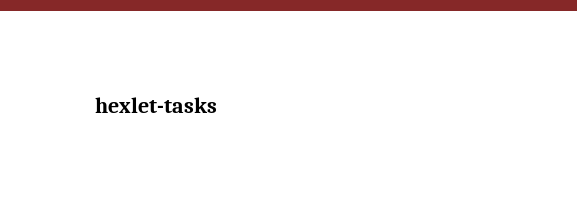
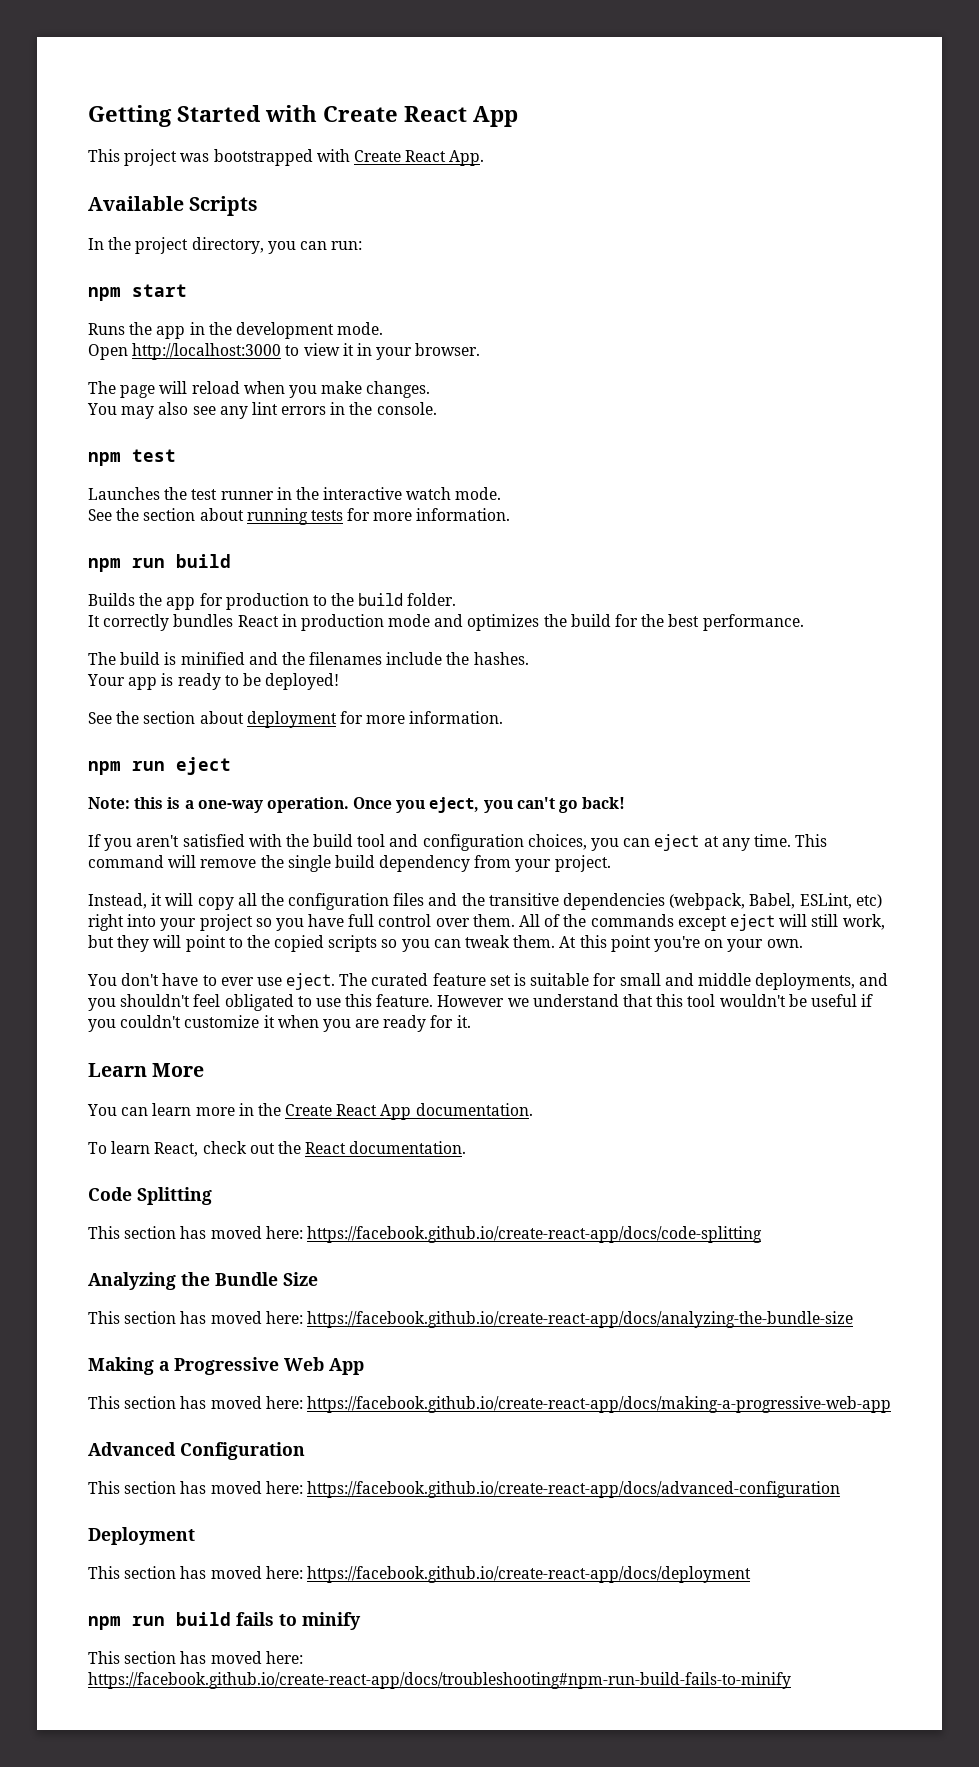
- hexlet-tasks
+ Getting Started with Create React App
+ This project was bootstrapped with Create React App.
+ Available Scripts
+ In the project directory, you can run:
+ npm start
+ Runs the app in the development mode.
+ Open http://localhost:3000 to view it in your browser.
+ The page will reload when you make changes.
+ You may also see any lint errors in the console.
+ npm test
+ Launches the test runner in the interactive watch mode.
+ See the section about running tests for more information.
+ npm run build
+ Builds the app for production to the build folder.
+ It correctly bundles React in production mode and optimizes the build for the best performance.
+ The build is minified and the filenames include the hashes.
+ Your app is ready to be deployed!
+ See the section about deployment for more information.
+ npm run eject
+ Note: this is a one-way operation. Once you eject, you can't go back!
+ If you aren't satisfied with the build tool and configuration choices, you can eject at any time. This command will remove the single build dependency from your project.
+ Instead, it will copy all the configuration files and the transitive dependencies (webpack, Babel, ESLint, etc) right into your project so you have full control over them. All of the commands except eject will still work, but they will point to the copied scripts so you can tweak them. At this point you're on your own.
+ You don't have to ever use eject. The curated feature set is suitable for small and middle deployments, and you shouldn't feel obligated to use this feature. However we understand that this tool wouldn't be useful if you couldn't customize it when you are ready for it.
+ Learn More
+ You can learn more in the Create React App documentation.
+ To learn React, check out the React documentation.
+ Code Splitting
+ This section has moved here: https://facebook.github.io/create-react-app/docs/code-splitting
+ Analyzing the Bundle Size
+ This section has moved here: https://facebook.github.io/create-react-app/docs/analyzing-the-bundle-size
+ Making a Progressive Web App
+ This section has moved here: https://facebook.github.io/create-react-app/docs/making-a-progressive-web-app
+ Advanced Configuration
+ This section has moved here: https://facebook.github.io/create-react-app/docs/advanced-configuration
+ Deployment
+ This section has moved here: https://facebook.github.io/create-react-app/docs/deployment
+ npm run build fails to minify
+ This section has moved here: https://facebook.github.io/create-react-app/docs/troubleshooting#npm-run-build-fails-to-minify

